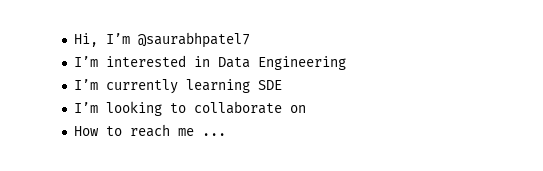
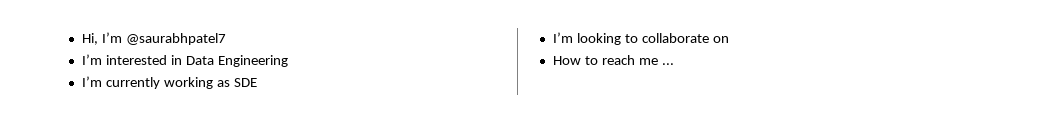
- I’m currently learning SDE
+ I’m currently working as SDE

